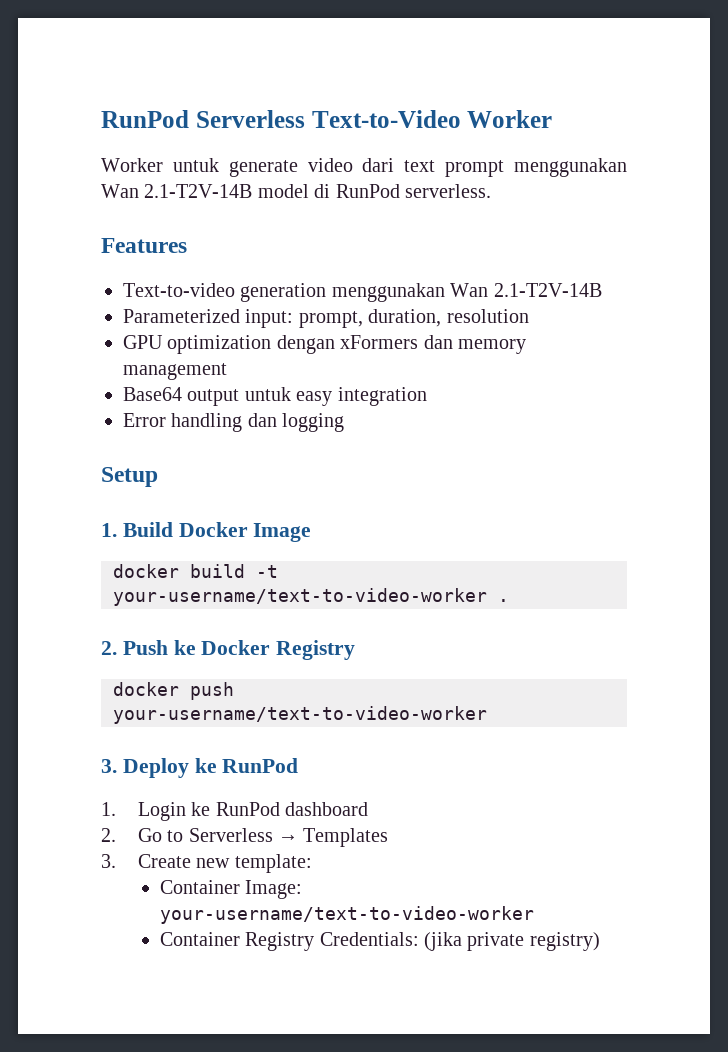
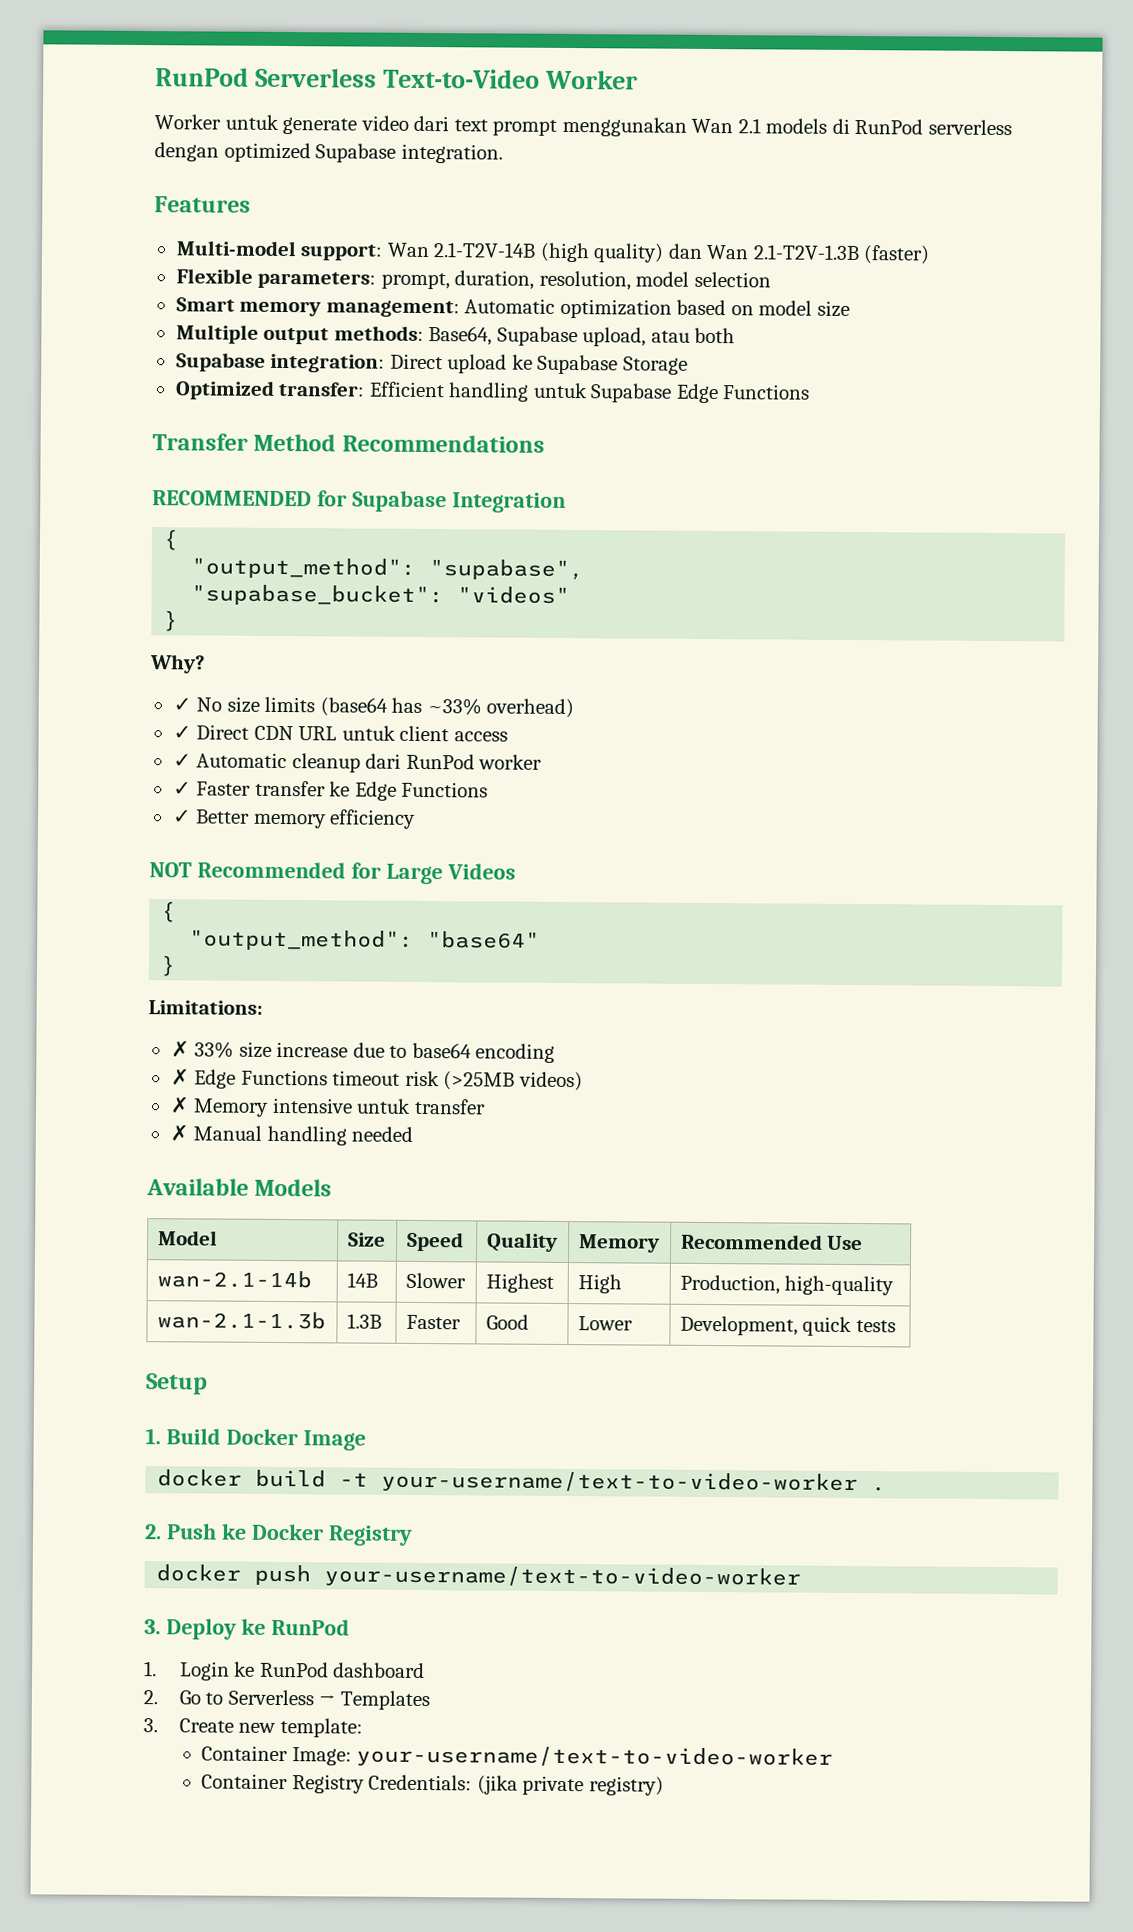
- Worker untuk generate video dari text prompt menggunakan Wan 2.1-T2V-14B model di RunPod serverless.
+ Worker untuk generate video dari text prompt menggunakan Wan 2.1 models di RunPod serverless dengan optimized Supabase integration.
  Features
- Text-to-video generation menggunakan Wan 2.1-T2V-14B
- Parameterized input: prompt, duration, resolution
- GPU optimization dengan xFormers dan memory management
- Base64 output untuk easy integration
- Error handling dan logging
+ Multi-model support: Wan 2.1-T2V-14B (high quality) dan Wan 2.1-T2V-1.3B (faster)
+ Flexible parameters: prompt, duration, resolution, model selection
+ Smart memory management: Automatic optimization based on model size
+ Multiple output methods: Base64, Supabase upload, atau both
+ Supabase integration: Direct upload ke Supabase Storage
+ Optimized transfer: Efficient handling untuk Supabase Edge Functions
+ Transfer Method Recommendations
+ RECOMMENDED for Supabase Integration
+ {
+ "output_method": "supabase",
+ "supabase_bucket": "videos"
+ }
+ Why?
+ ✓ No size limits (base64 has ~33% overhead)
+ ✓ Direct CDN URL untuk client access
+ ✓ Automatic cleanup dari RunPod worker
+ ✓ Faster transfer ke Edge Functions
+ ✓ Better memory efficiency
+ NOT Recommended for Large Videos
+ {
+ "output_method": "base64"
+ }
+ Limitations:
+ ✗ 33% size increase due to base64 encoding
+ ✗ Edge Functions timeout risk (>25MB videos)
+ ✗ Memory intensive untuk transfer
+ ✗ Manual handling needed
+ Available Models
+ Model | Size | Speed | Quality | Memory | Recommended Use
+ wan-2.1-14b | 14B | Slower | Highest | High | Production, high-quality
+ wan-2.1-1.3b | 1.3B | Faster | Good | Lower | Development, quick tests

